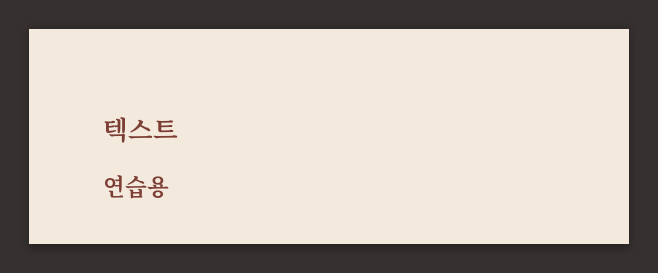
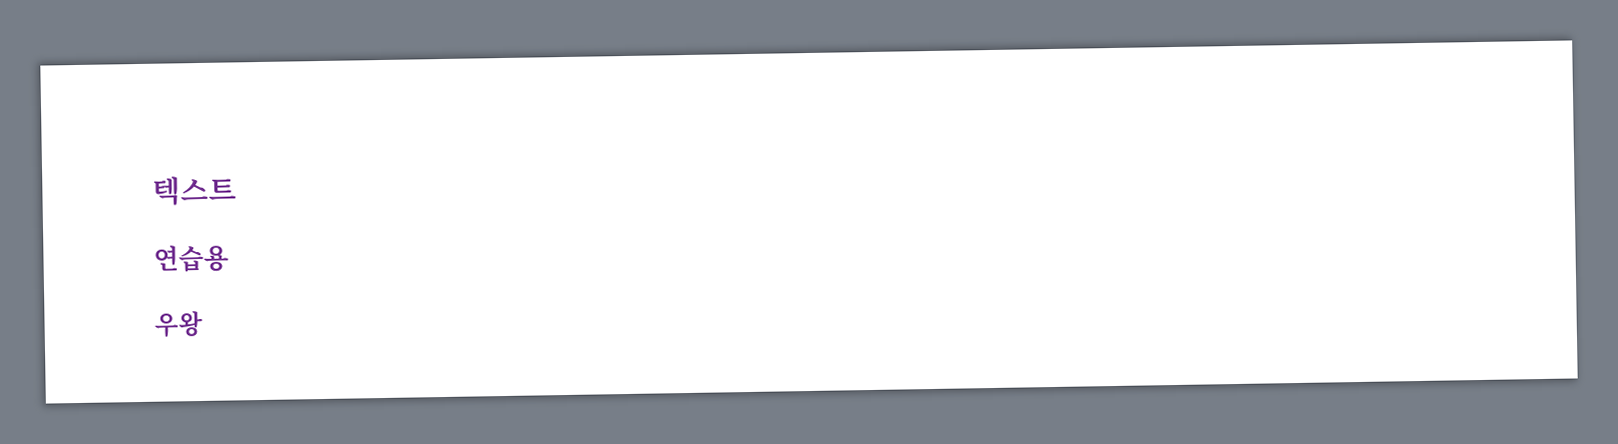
+ 우왕

